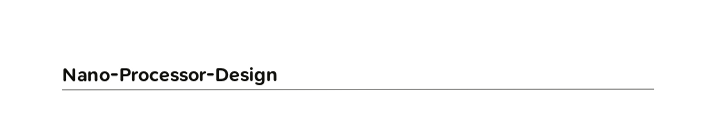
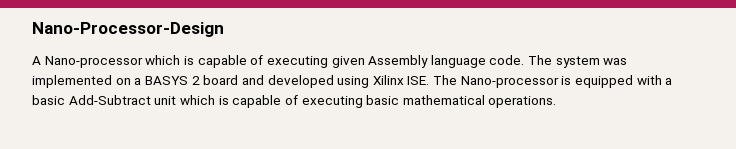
+ A Nano-processor which is capable of executing given Assembly language code. The system was implemented on a BASYS 2 board and developed using Xilinx ISE. The Nano-processor is equipped with a basic Add-Subtract unit which is capable of executing basic mathematical operations.

